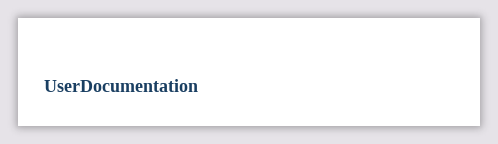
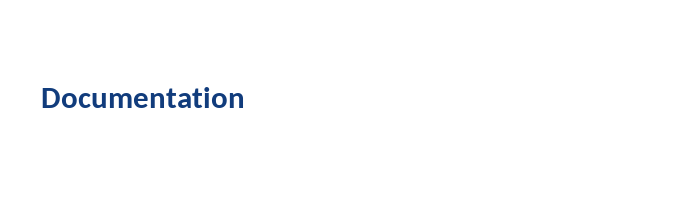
- UserDocumentation
+ Documentation

